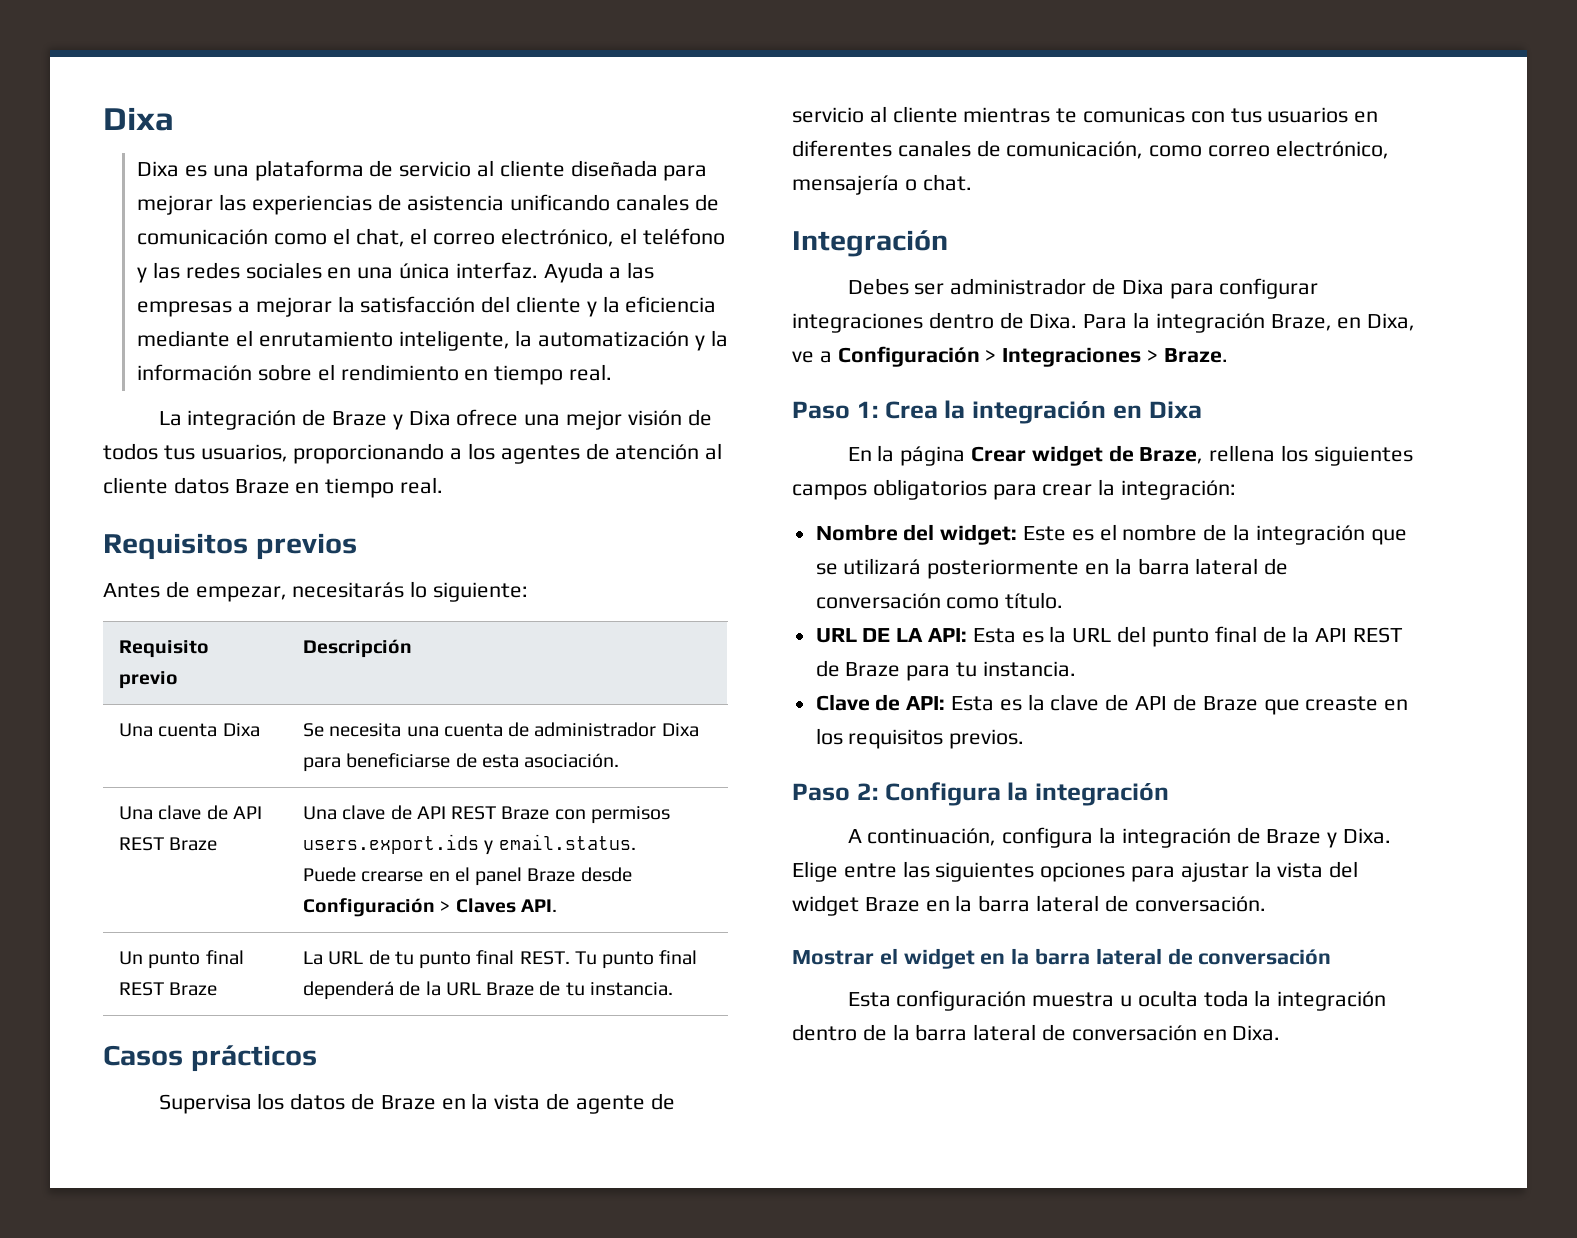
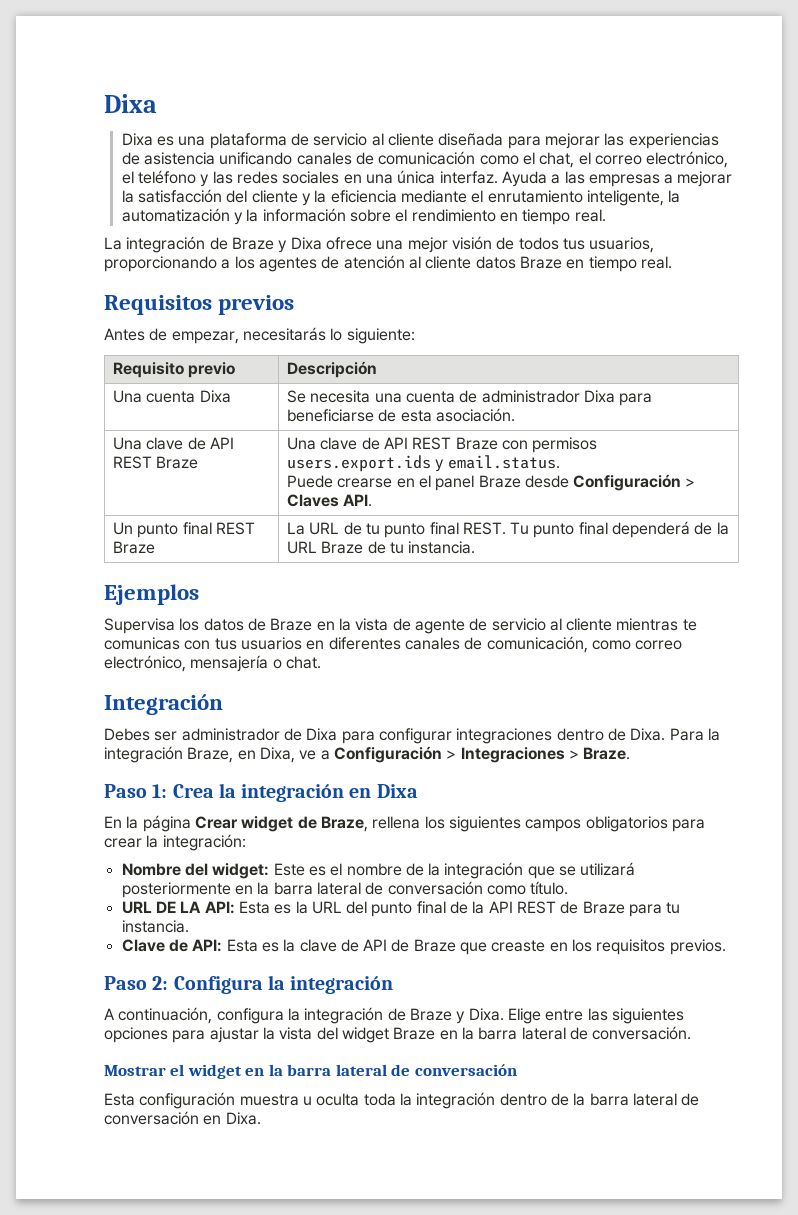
- Casos prácticos
+ Ejemplos

